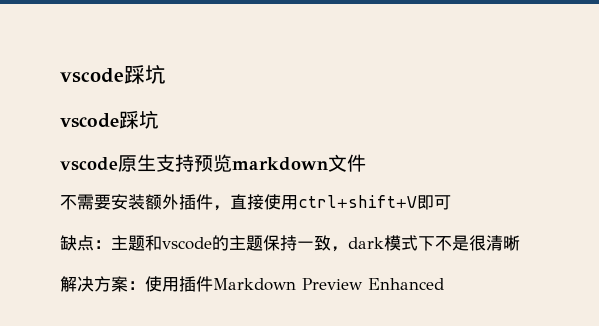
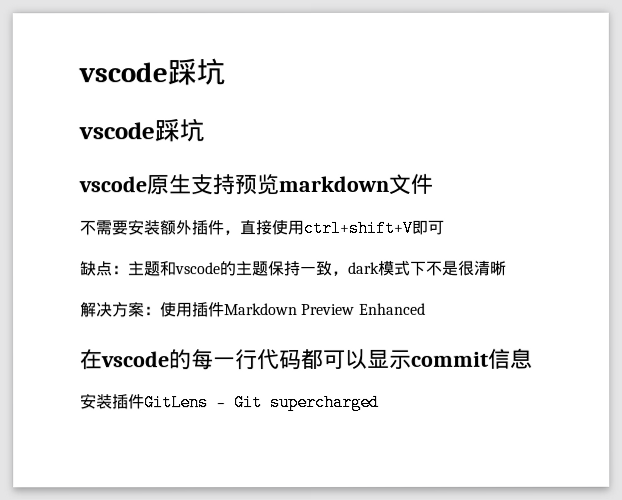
+ 在vscode的每一行代码都可以显示commit信息
+ 安装插件GitLens — Git supercharged

